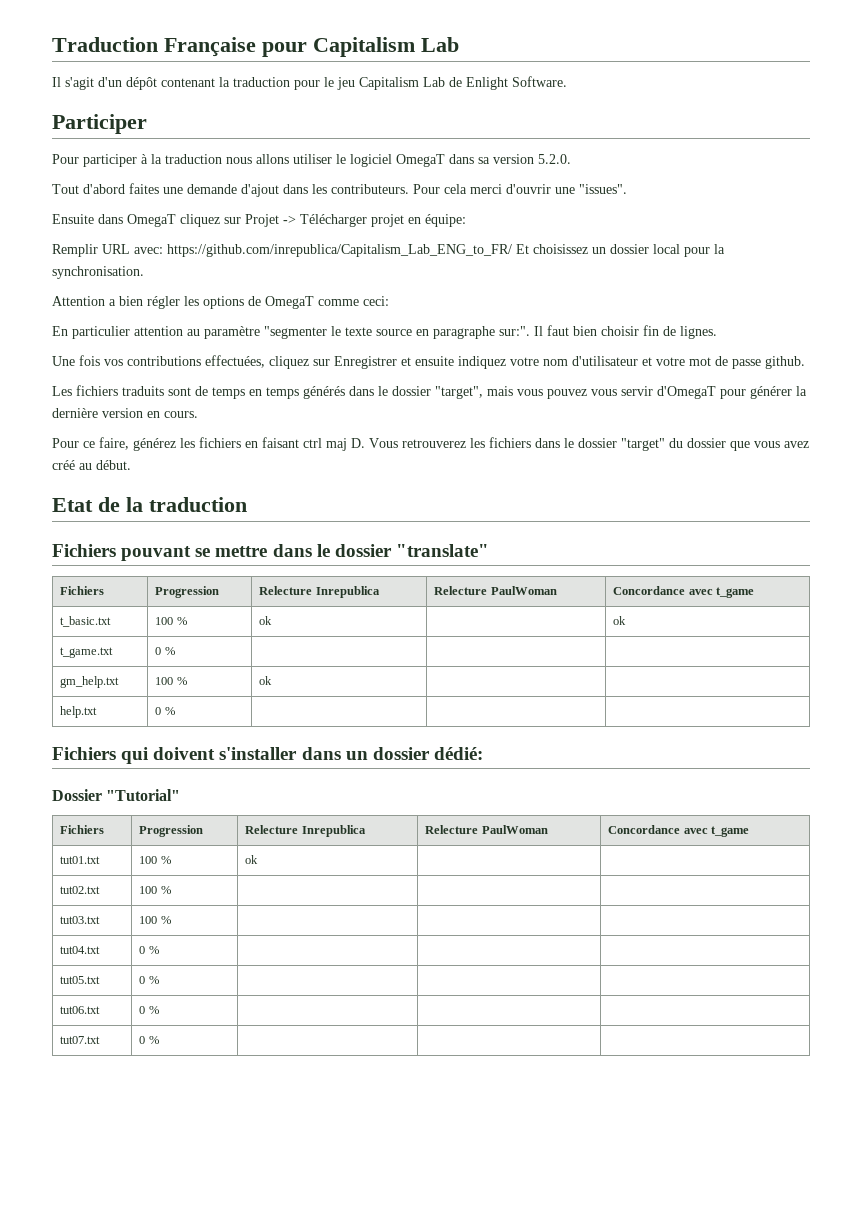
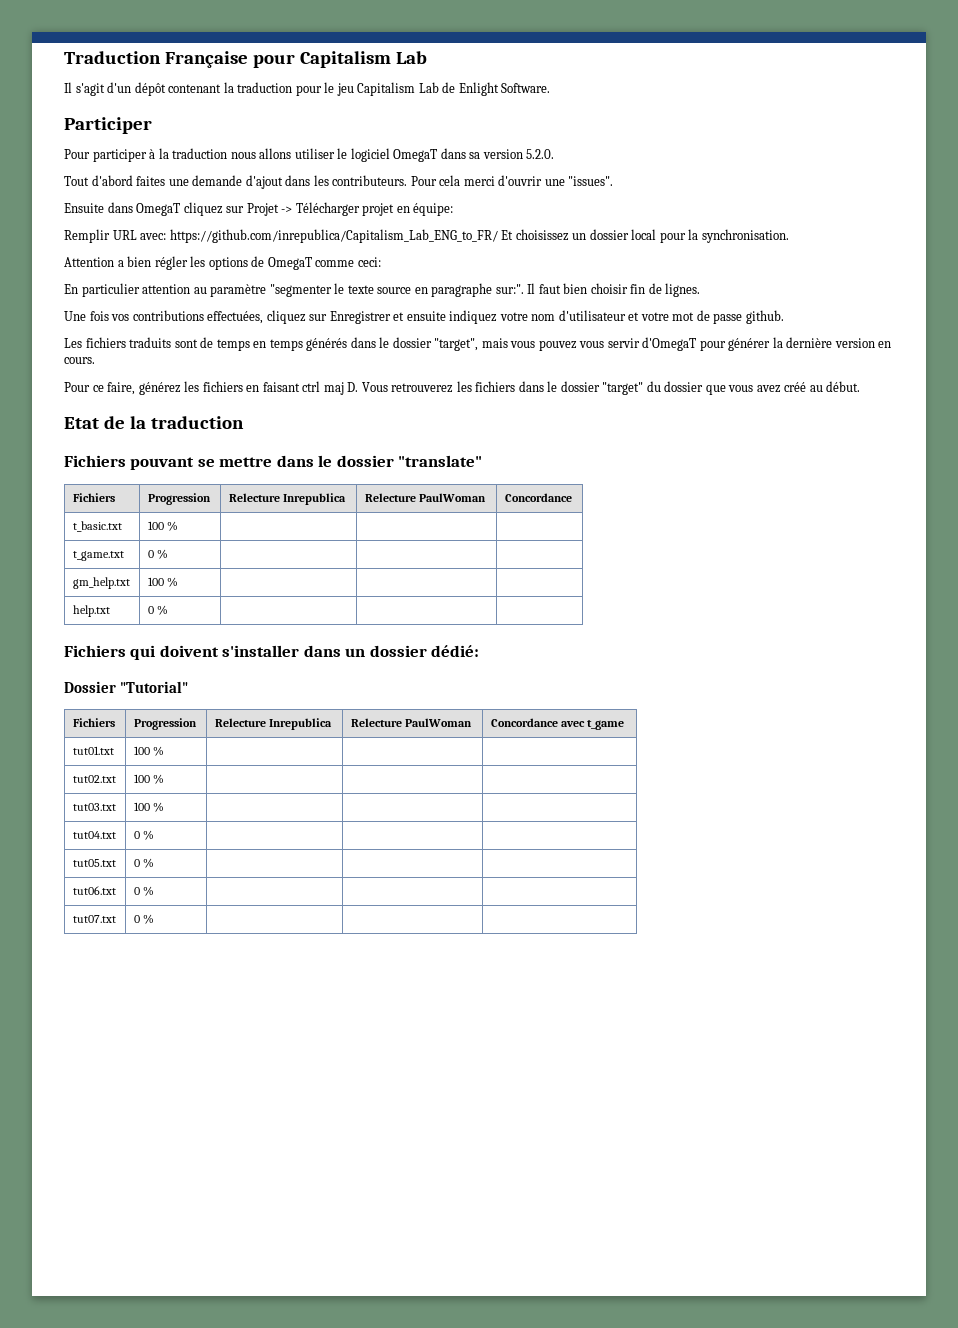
  Fichiers pouvant se mettre dans le dossier "translate"
- Fichiers | Progression | Relecture Inrepublica | Relecture PaulWoman | Concordance avec t_game
+ Fichiers | Progression | Relecture Inrepublica | Relecture PaulWoman | Concordance
- t_basic.txt | 100 % | ok | | ok
+ t_basic.txt | 100 % | | |
- gm_help.txt | 100 % | ok | |
+ gm_help.txt | 100 % | | |
- tut01.txt | 100 % | ok | |
+ tut01.txt | 100 % | | |

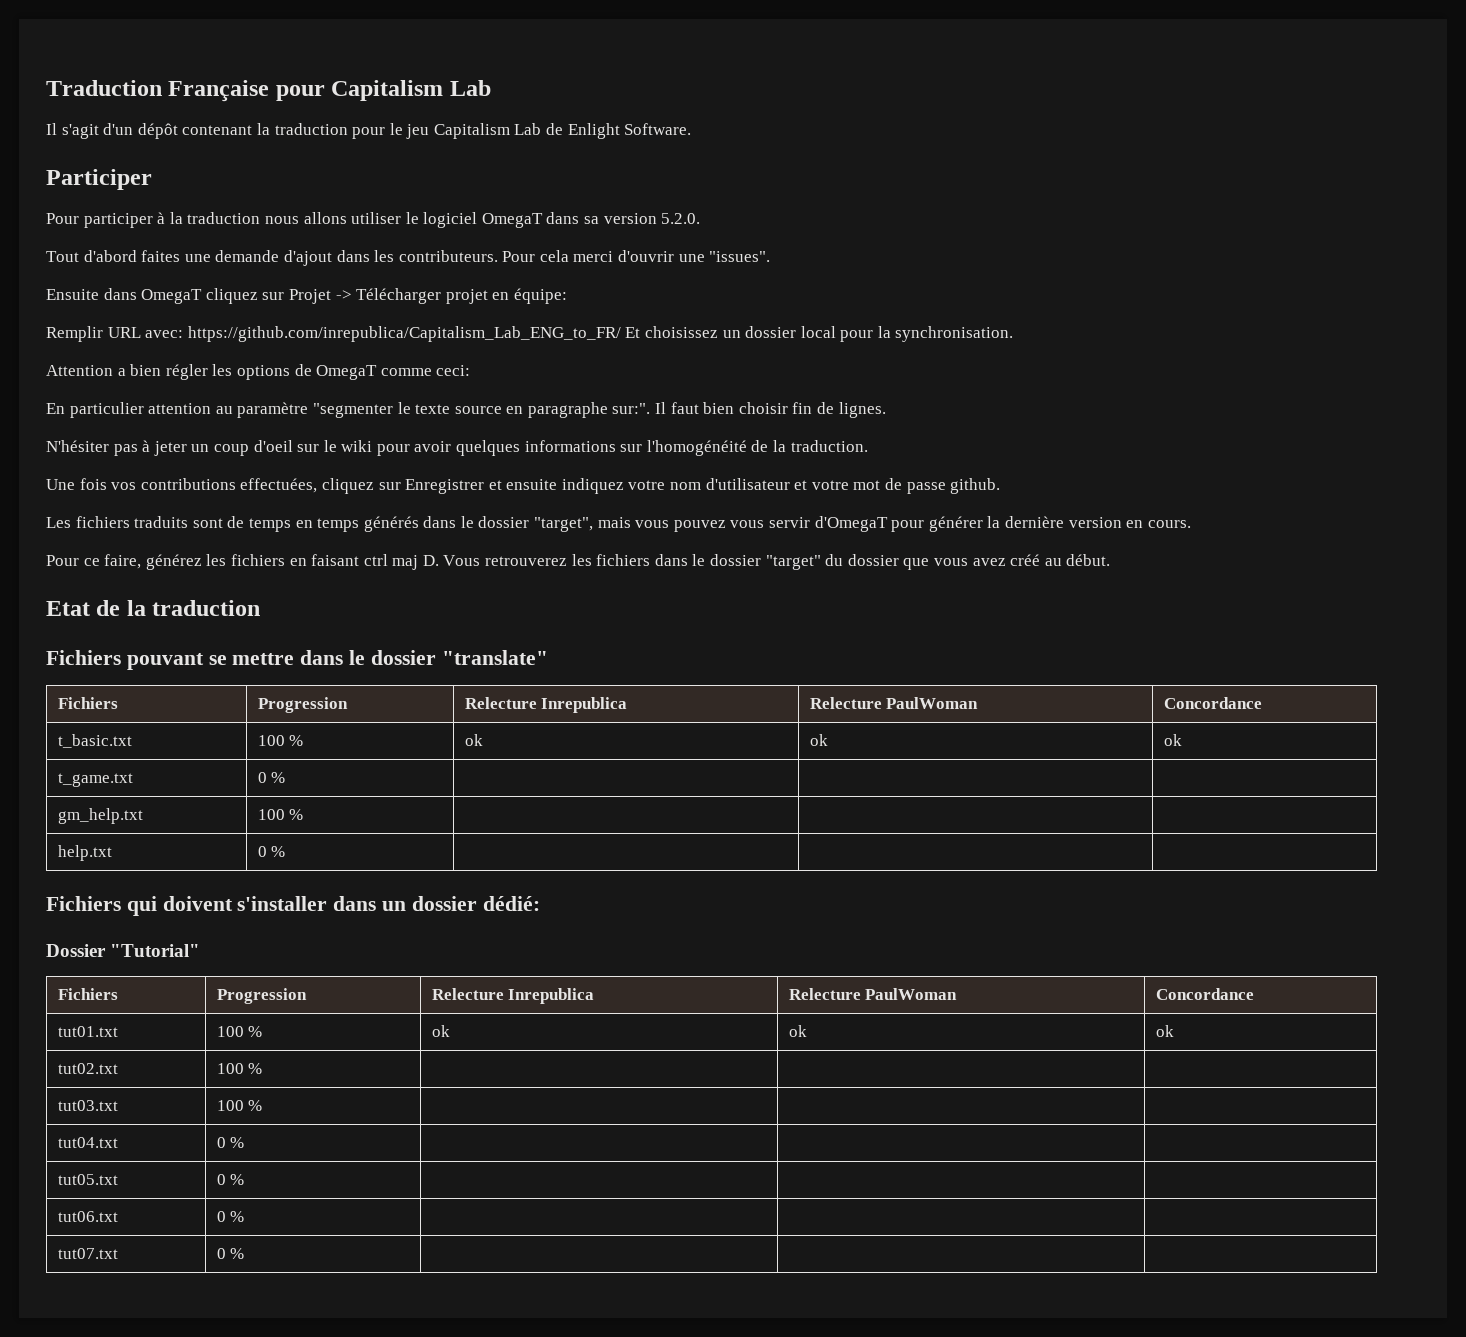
+ N'hésiter pas à jeter un coup d'oeil sur le wiki pour avoir quelques informations sur l'homogénéité de la traduction.
- t_basic.txt | 100 % | | |
+ t_basic.txt | 100 % | ok | ok | ok
  Dossier "Tutorial"
- Fichiers | Progression | Relecture Inrepublica | Relecture PaulWoman | Concordance avec t_game
+ Fichiers | Progression | Relecture Inrepublica | Relecture PaulWoman | Concordance
- tut01.txt | 100 % | | |
+ tut01.txt | 100 % | ok | ok | ok

